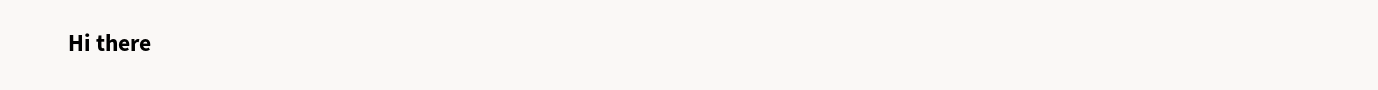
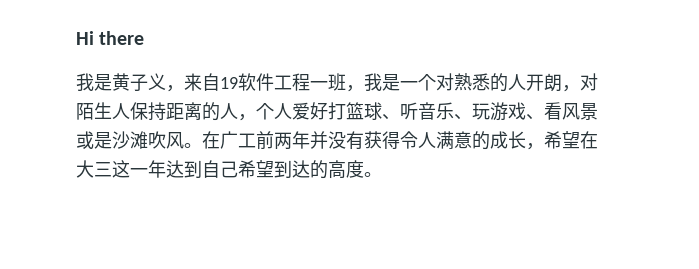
+ 我是黄子义，来自19软件工程一班，我是一个对熟悉的人开朗，对陌生人保持距离的人，个人爱好打篮球、听音乐、玩游戏、看风景或是沙滩吹风。在广工前两年并没有获得令人满意的成长，希望在大三这一年达到自己希望到达的高度。

